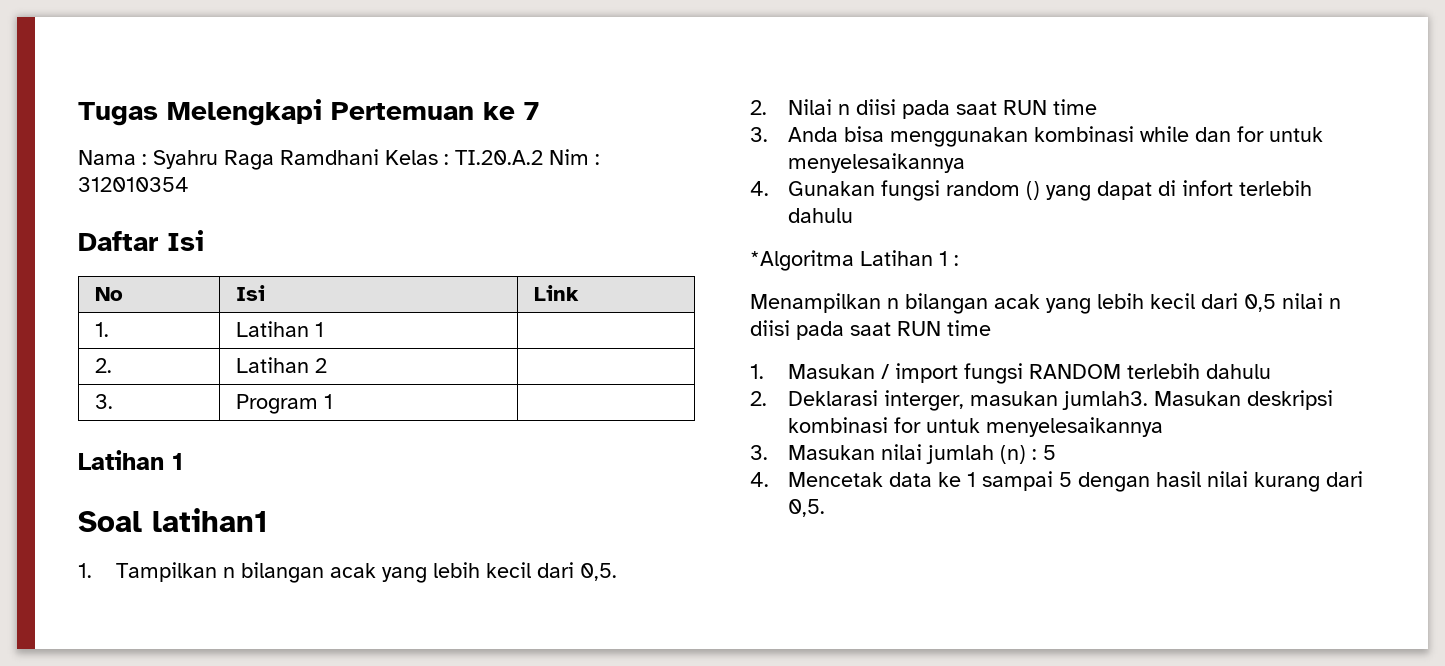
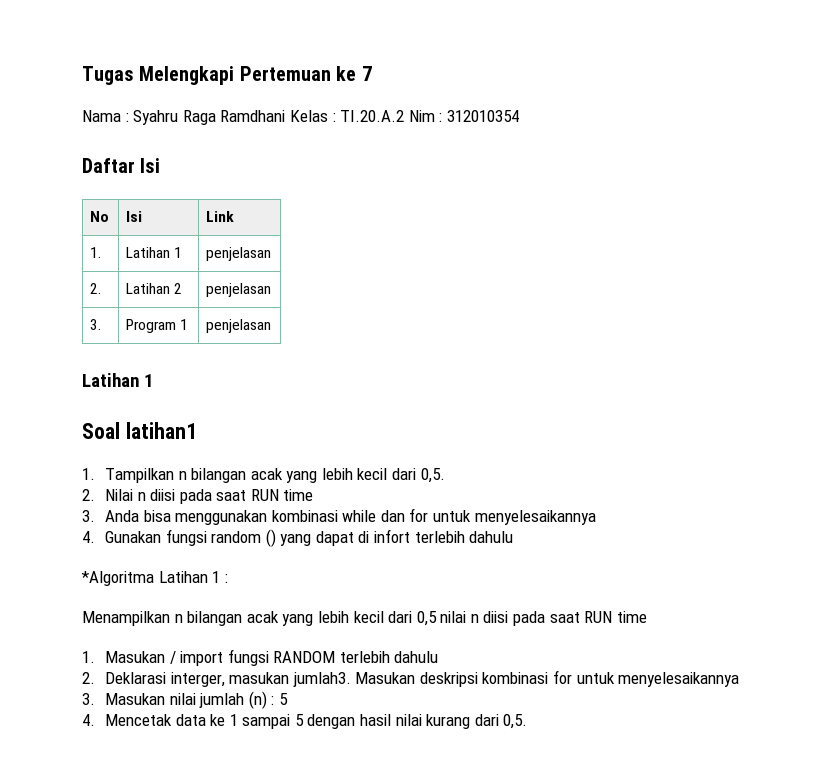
- 1. | Latihan 1 |
+ 1. | Latihan 1 | penjelasan
- 2. | Latihan 2 |
+ 2. | Latihan 2 | penjelasan
- 3. | Program 1 |
+ 3. | Program 1 | penjelasan

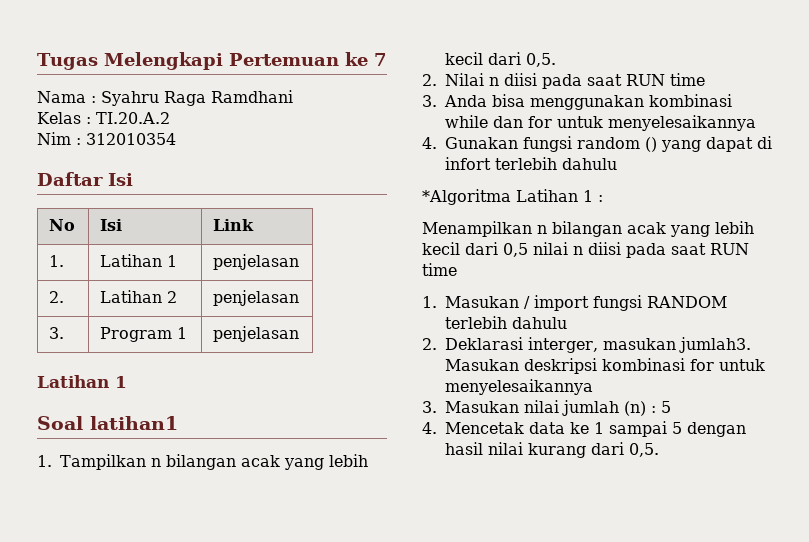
- Nama : Syahru Raga Ramdhani Kelas : TI.20.A.2 Nim : 312010354
+ Nama : Syahru Raga Ramdhani
+ Kelas : TI.20.A.2
+ Nim : 312010354

